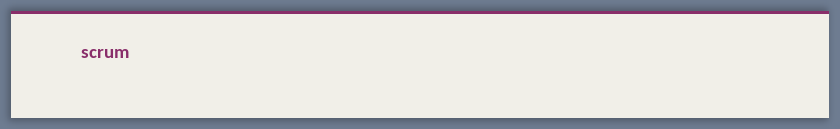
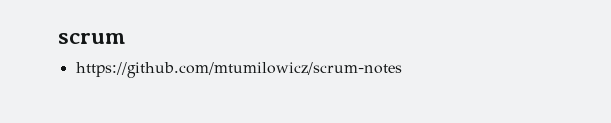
+ https://github.com/mtumilowicz/scrum-notes

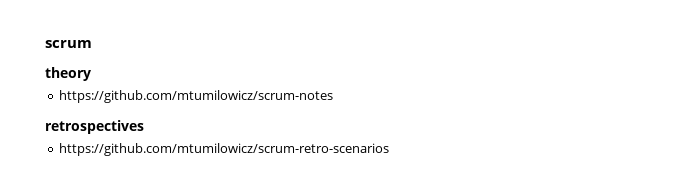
+ theory
+ retrospectives
+ https://github.com/mtumilowicz/scrum-retro-scenarios

